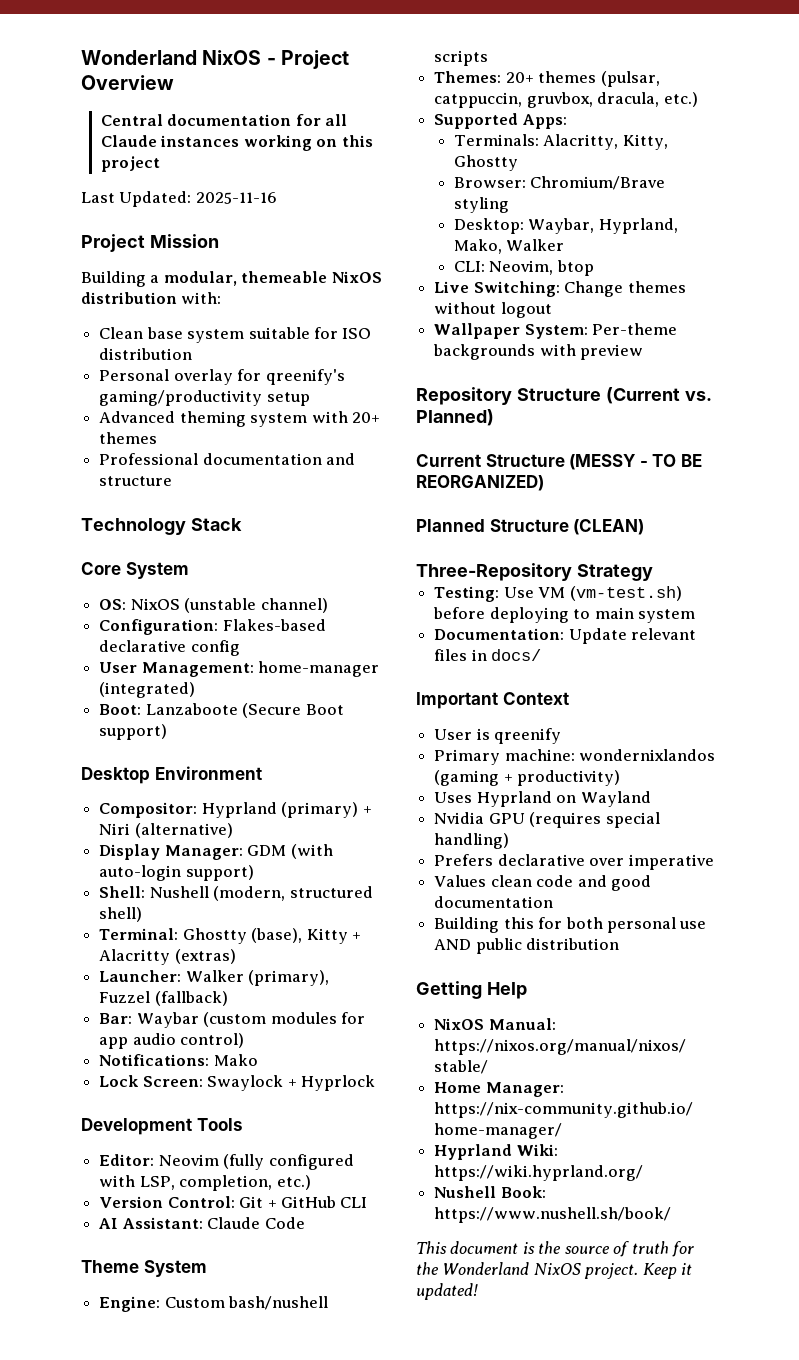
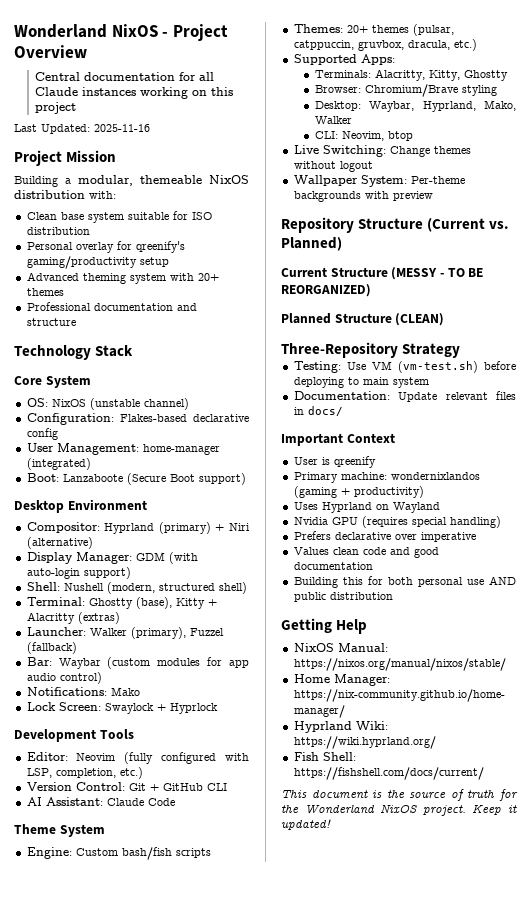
- Engine: Custom bash/nushell scripts
+ Engine: Custom bash/fish scripts
- Nushell Book: https://www.nushell.sh/book/
+ Fish Shell: https://fishshell.com/docs/current/

